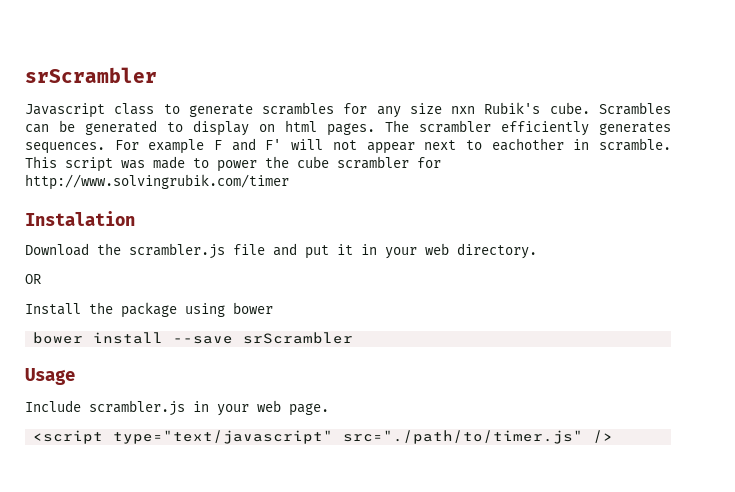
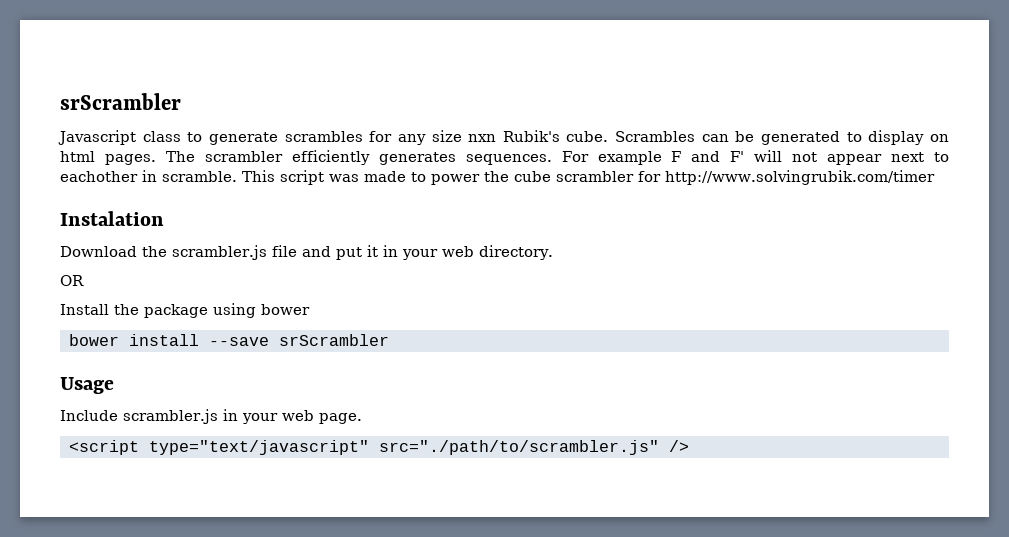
- <script type="text/javascript" src="./path/to/timer.js" />
+ <script type="text/javascript" src="./path/to/scrambler.js" />

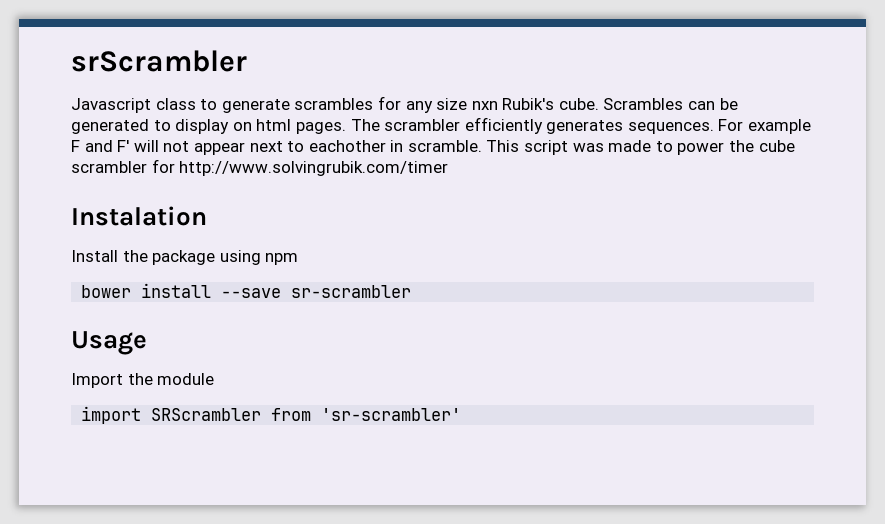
- Download the scrambler.js file and put it in your web directory.
- OR
- Install the package using bower
+ Install the package using npm
- bower install --save srScrambler
+ bower install --save sr-scrambler
- Include scrambler.js in your web page.
- <script type="text/javascript" src="./path/to/scrambler.js" />
+ Import the module
+ import SRScrambler from 'sr-scrambler'

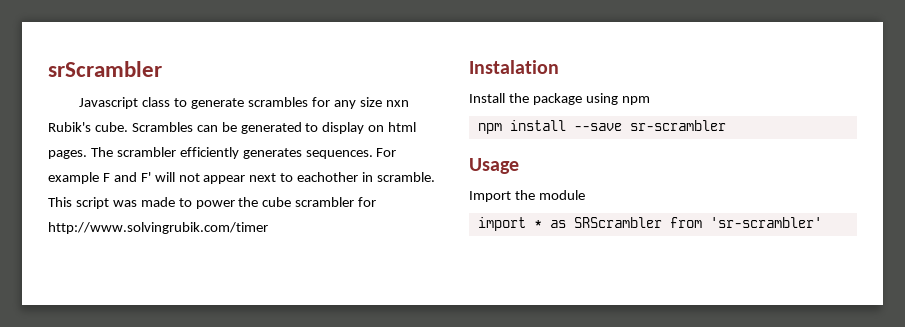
- bower install --save sr-scrambler
+ npm install --save sr-scrambler
- import SRScrambler from 'sr-scrambler'
+ import * as SRScrambler from 'sr-scrambler'

